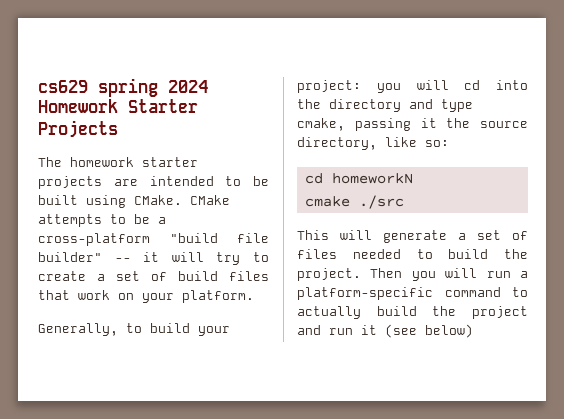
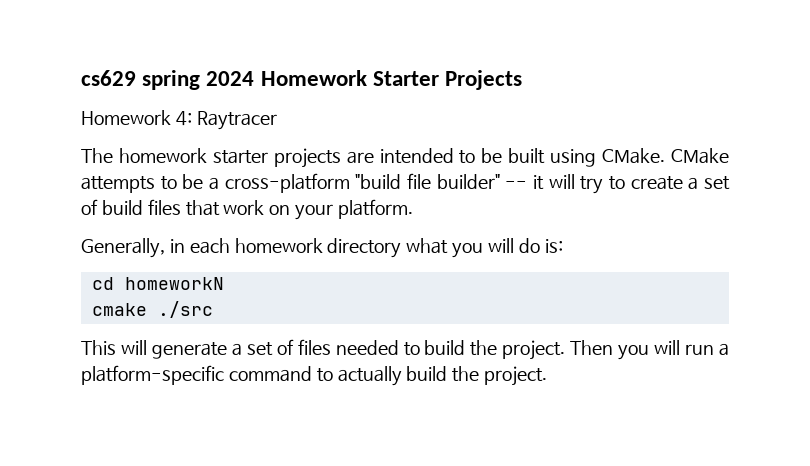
+ Homework 4: Raytracer
- Generally, to build your project: you will cd into the directory and type cmake, passing it the source directory, like so:
+ Generally, in each homework directory what you will do is:
- Then you will run a platform-specific command to actually build the project and run it (see below)
+ Then you will run a platform-specific command to actually build the project.

